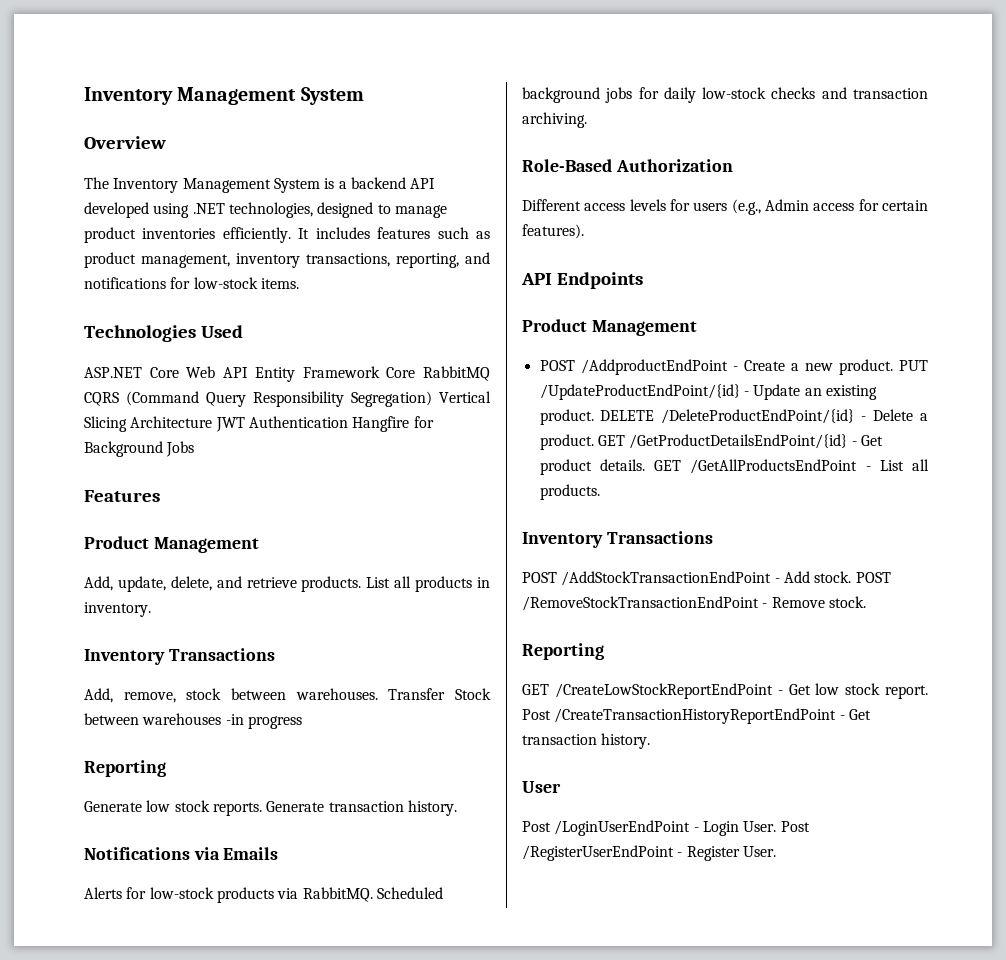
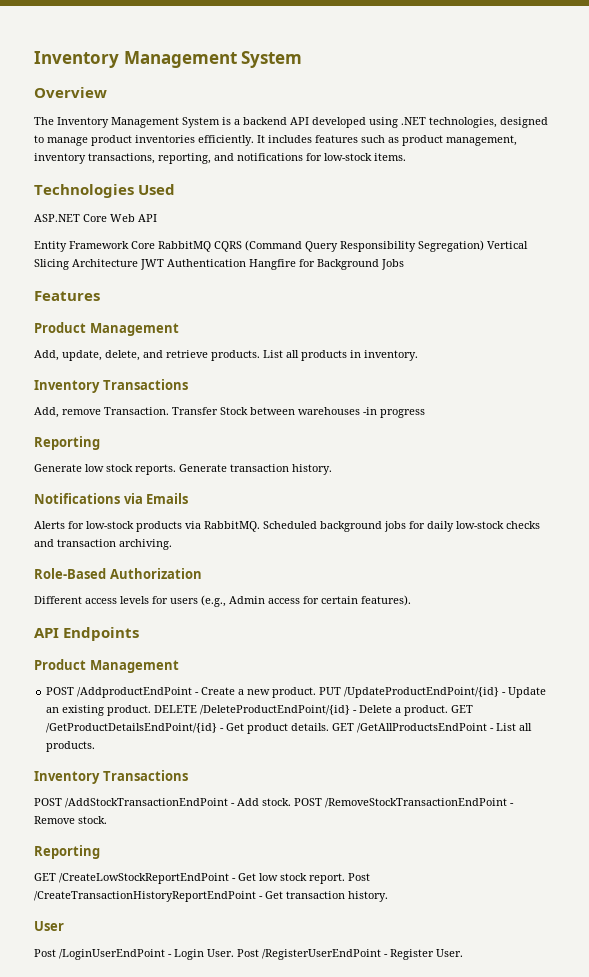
- ASP.NET Core Web API Entity Framework Core RabbitMQ CQRS (Command Query Responsibility Segregation) Vertical Slicing Architecture JWT Authentication Hangfire for Background Jobs
+ ASP.NET Core Web API
+ Entity Framework Core RabbitMQ CQRS (Command Query Responsibility Segregation) Vertical Slicing Architecture JWT Authentication Hangfire for Background Jobs
- Add, remove, stock between warehouses.
+ Add, remove Transaction.

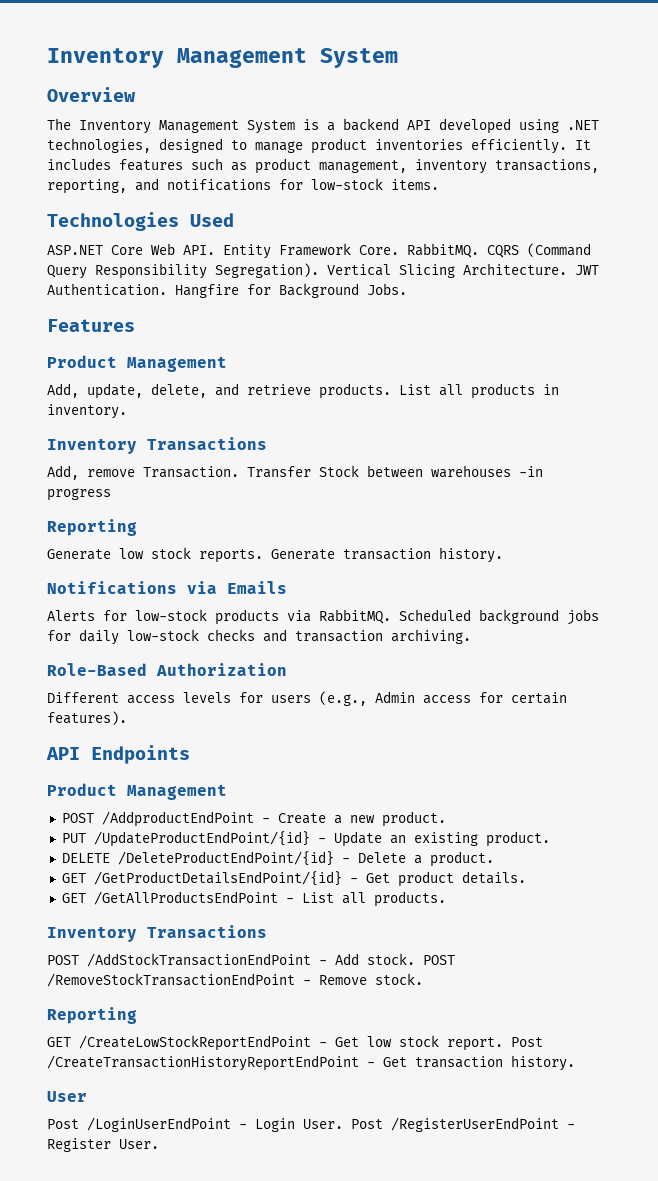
- ASP.NET Core Web API
- Entity Framework Core RabbitMQ CQRS (Command Query Responsibility Segregation) Vertical Slicing Architecture JWT Authentication Hangfire for Background Jobs
+ ASP.NET Core Web API. Entity Framework Core. RabbitMQ. CQRS (Command Query Responsibility Segregation). Vertical Slicing Architecture. JWT Authentication. Hangfire for Background Jobs.
- POST /AddproductEndPoint - Create a new product. PUT /UpdateProductEndPoint/{id} - Update an existing product. DELETE /DeleteProductEndPoint/{id} - Delete a product. GET /GetProductDetailsEndPoint/{id} - Get product details. GET /GetAllProductsEndPoint - List all products.
+ POST /AddproductEndPoint - Create a new product.
+ PUT /UpdateProductEndPoint/{id} - Update an existing product.
+ DELETE /DeleteProductEndPoint/{id} - Delete a product.
+ GET /GetProductDetailsEndPoint/{id} - Get product details.
+ GET /GetAllProductsEndPoint - List all products.

